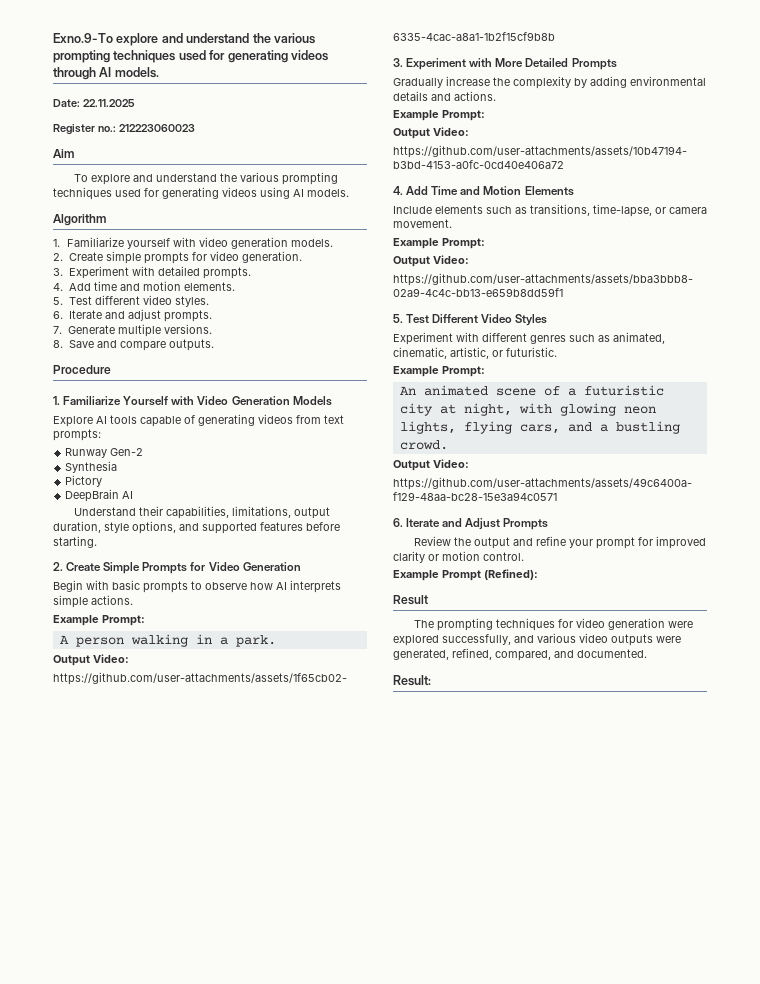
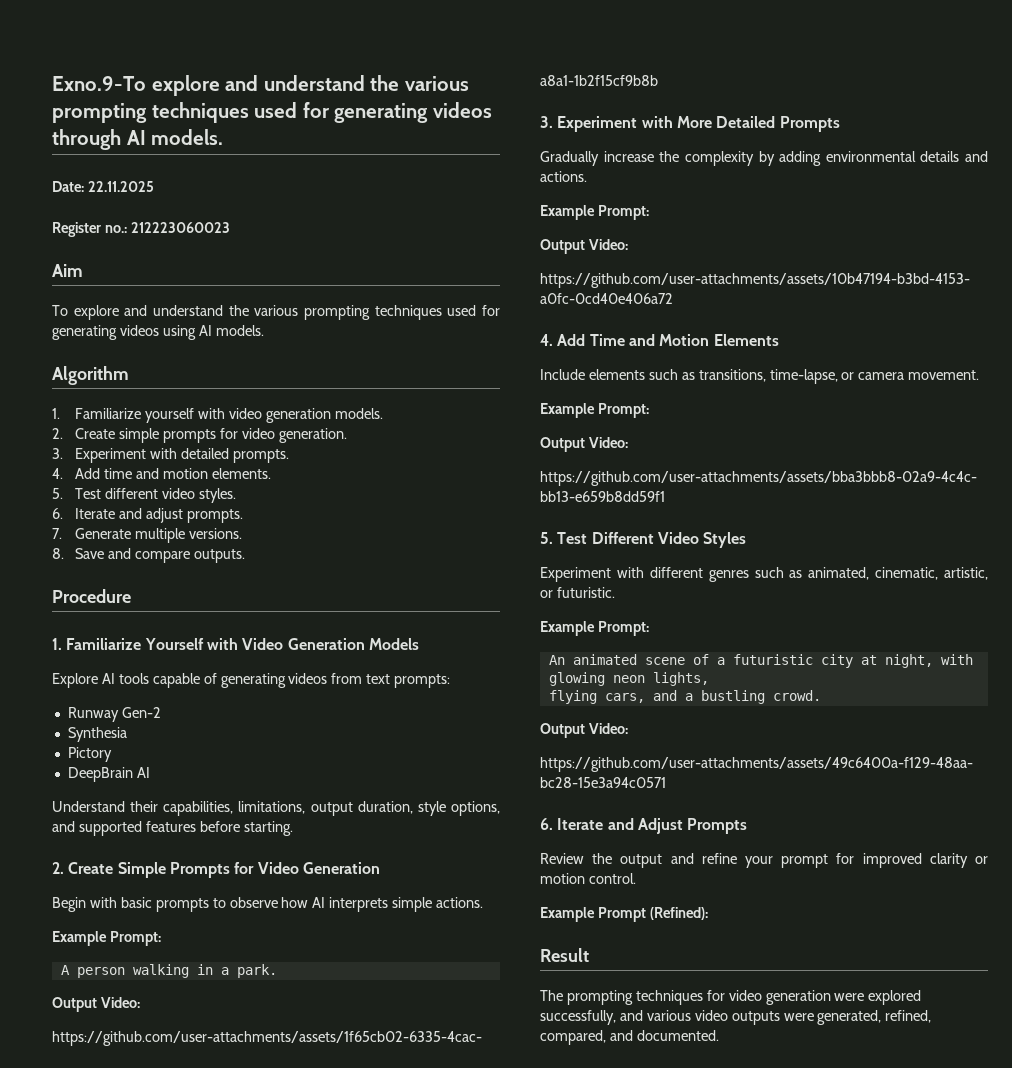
- An animated scene of a futuristic city at night, with glowing neon lights, flying cars, and a bustling crowd.
+ An animated scene of a futuristic city at night, with glowing neon lights,
+ flying cars, and a bustling crowd.
- Result:

